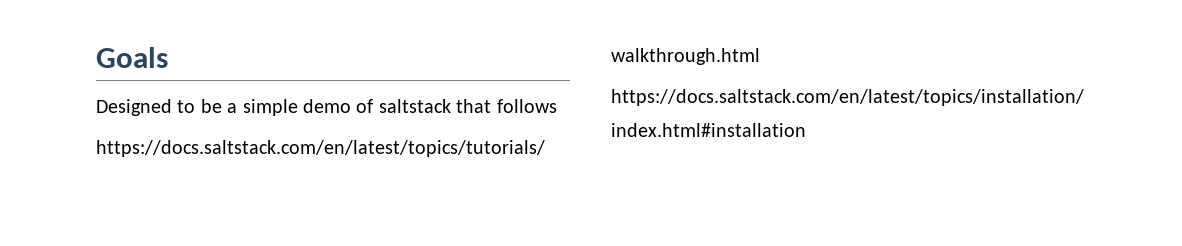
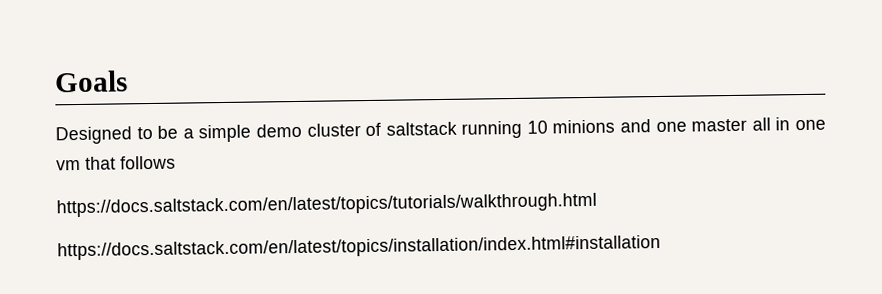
- Designed to be a simple demo of saltstack that follows
+ Designed to be a simple demo cluster of saltstack running 10 minions and one master all in one vm that follows

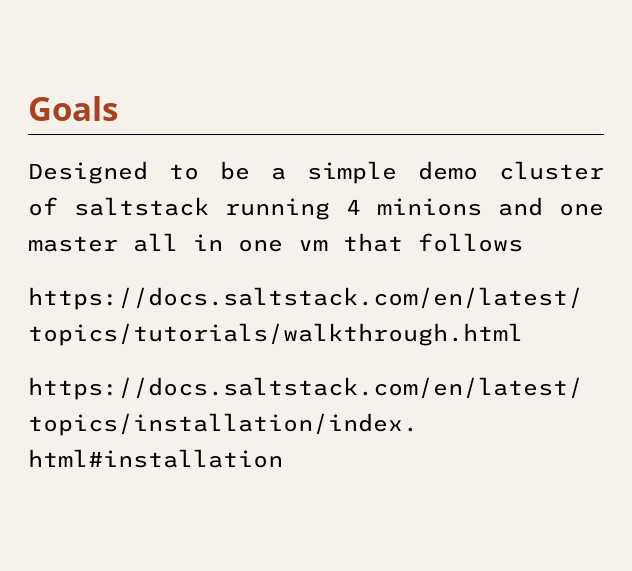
- Designed to be a simple demo cluster of saltstack running 10 minions and one master all in one vm that follows
+ Designed to be a simple demo cluster of saltstack running 4 minions and one master all in one vm that follows

